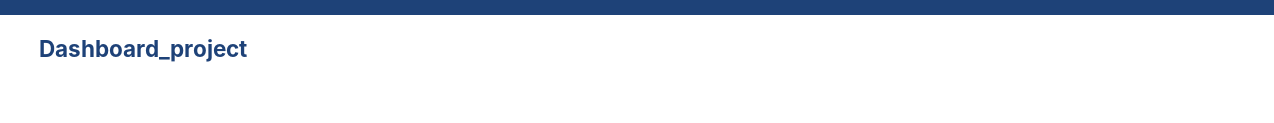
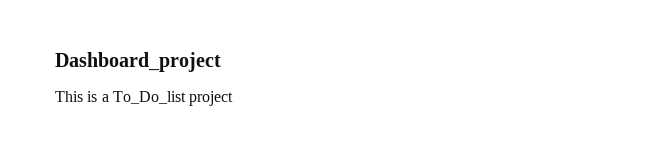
+ This is a To_Do_list project

